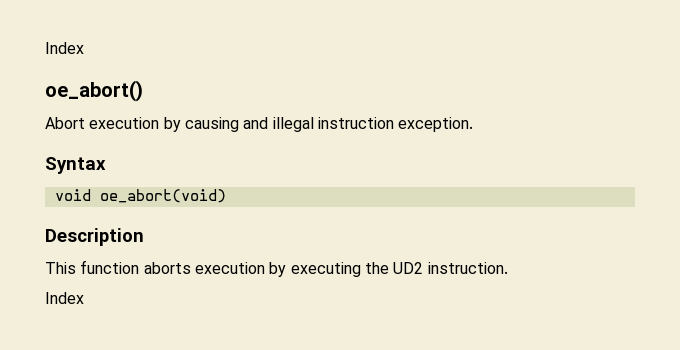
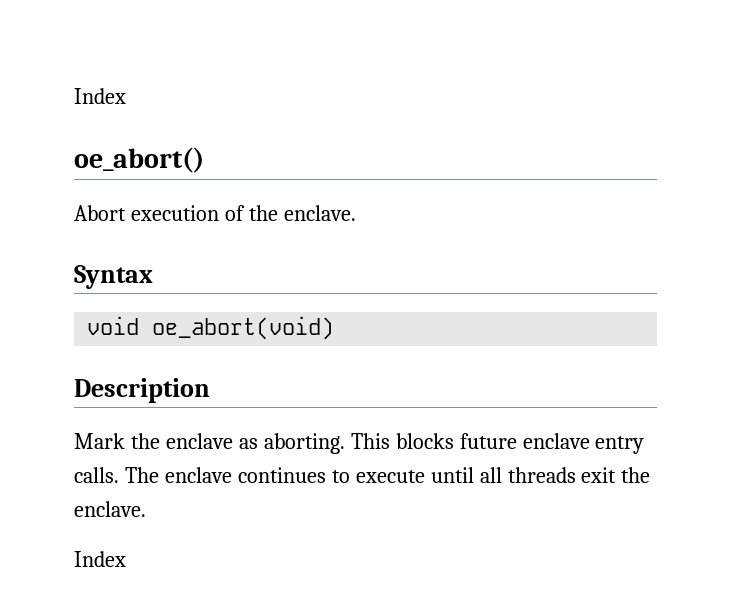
- Abort execution by causing and illegal instruction exception.
+ Abort execution of the enclave.
  Syntax
  void oe_abort(void)
  Description
- This function aborts execution by executing the UD2 instruction.
+ Mark the enclave as aborting. This blocks future enclave entry calls. The enclave continues to execute until all threads exit the enclave.

